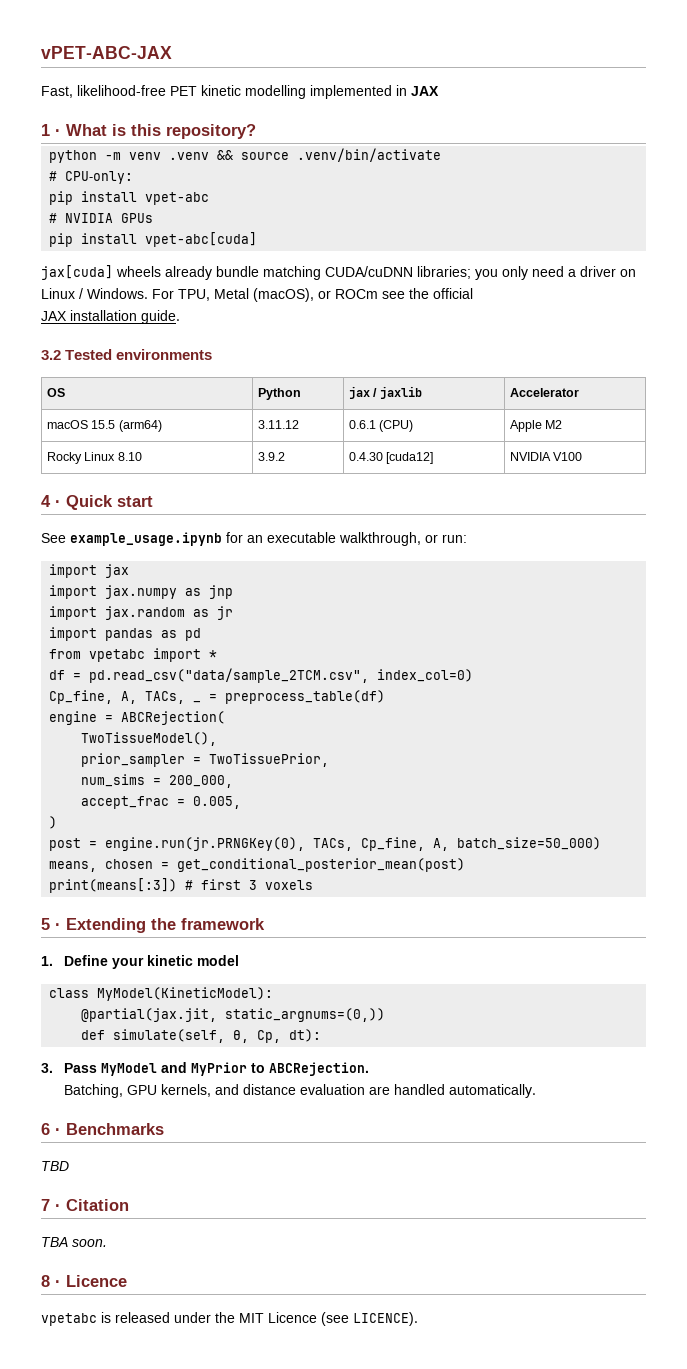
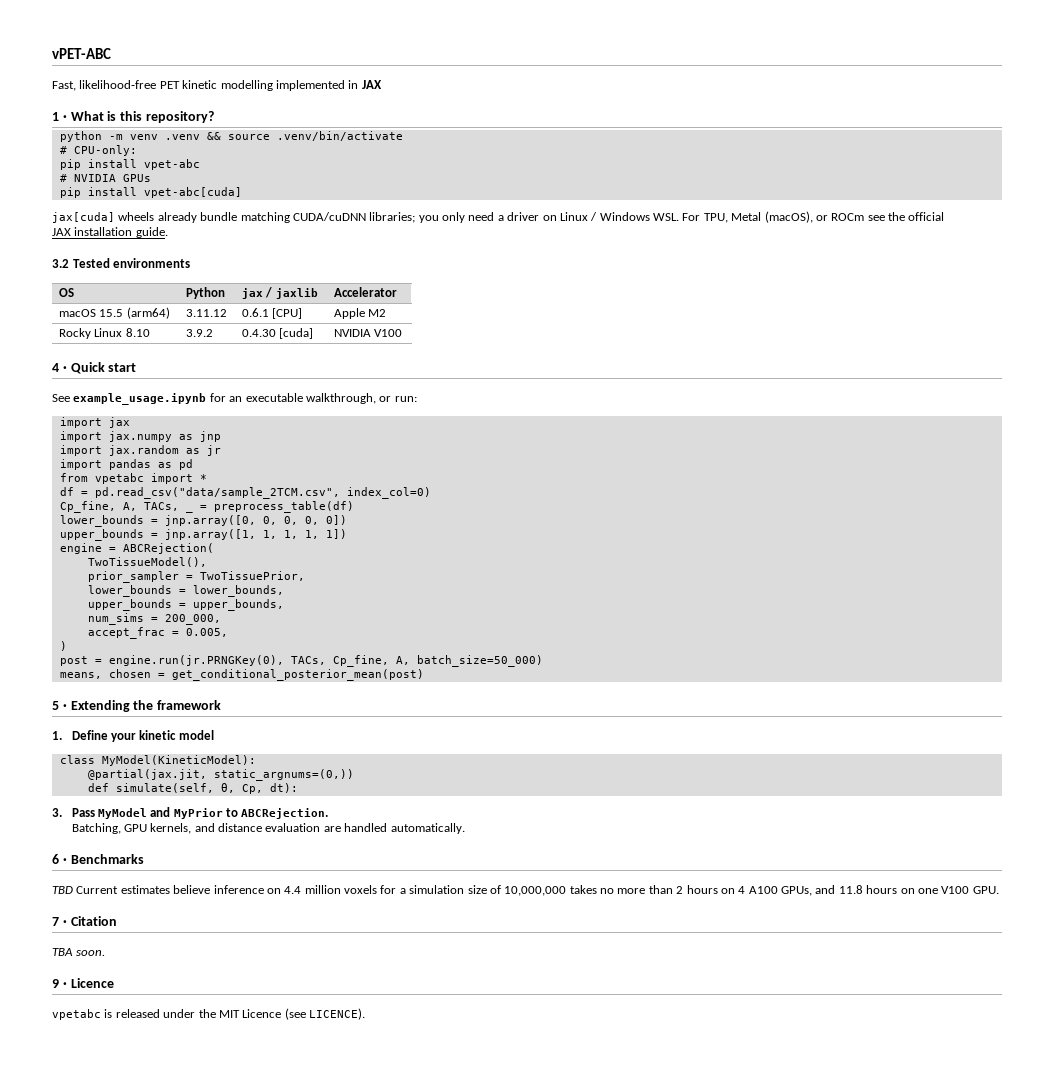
- vPET-ABC-JAX
+ vPET-ABC
- jax[cuda] wheels already bundle matching CUDA/cuDNN libraries; you only need a driver on Linux / Windows. For TPU, Metal (macOS), or ROCm see the official
+ jax[cuda] wheels already bundle matching CUDA/cuDNN libraries; you only need a driver on Linux / Windows WSL. For TPU, Metal (macOS), or ROCm see the official
- macOS 15.5 (arm64) | 3.11.12 | 0.6.1 (CPU) | Apple M2
+ macOS 15.5 (arm64) | 3.11.12 | 0.6.1 [CPU] | Apple M2
- Rocky Linux 8.10 | 3.9.2 | 0.4.30 [cuda12] | NVIDIA V100
+ Rocky Linux 8.10 | 3.9.2 | 0.4.30 [cuda] | NVIDIA V100
+ lower_bounds = jnp.array([0, 0, 0, 0, 0])
+ upper_bounds = jnp.array([1, 1, 1, 1, 1])
+ lower_bounds = lower_bounds,
+ upper_bounds = upper_bounds,
- print(means[:3]) # first 3 voxels
- TBD
+ TBD Current estimates believe inference on 4.4 million voxels for a simulation size of 10,000,000 takes no more than 2 hours on 4 A100 GPUs, and 11.8 hours on one V100 GPU.
- 8 · Licence
+ 9 · Licence

